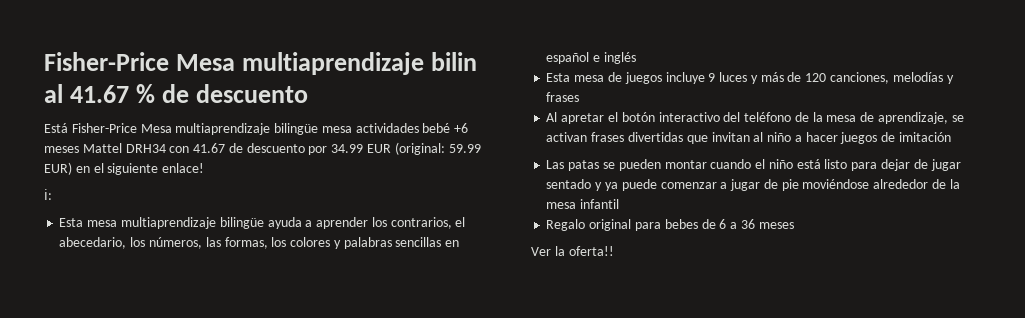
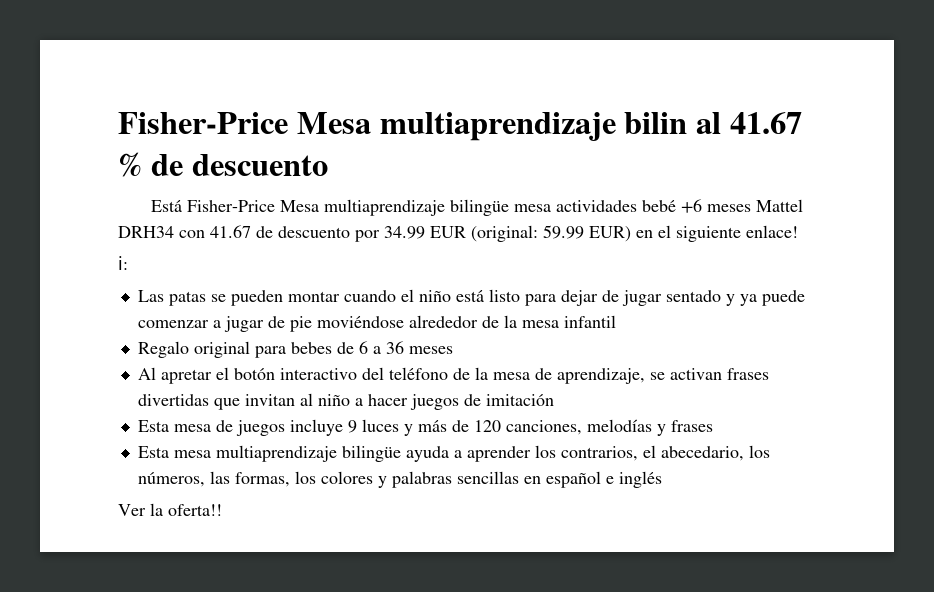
- Esta mesa multiaprendizaje bilingüe ayuda a aprender los contrarios, el abecedario, los números, las formas, los colores y palabras sencillas en español e inglés
- Esta mesa de juegos incluye 9 luces y más de 120 canciones, melodías y frases
- Al apretar el botón interactivo del teléfono de la mesa de aprendizaje, se activan frases divertidas que invitan al niño a hacer juegos de imitación
+ Al apretar el botón interactivo del teléfono de la mesa de aprendizaje, se activan frases divertidas que invitan al niño a hacer juegos de imitación
+ Esta mesa de juegos incluye 9 luces y más de 120 canciones, melodías y frases
+ Esta mesa multiaprendizaje bilingüe ayuda a aprender los contrarios, el abecedario, los números, las formas, los colores y palabras sencillas en español e inglés

